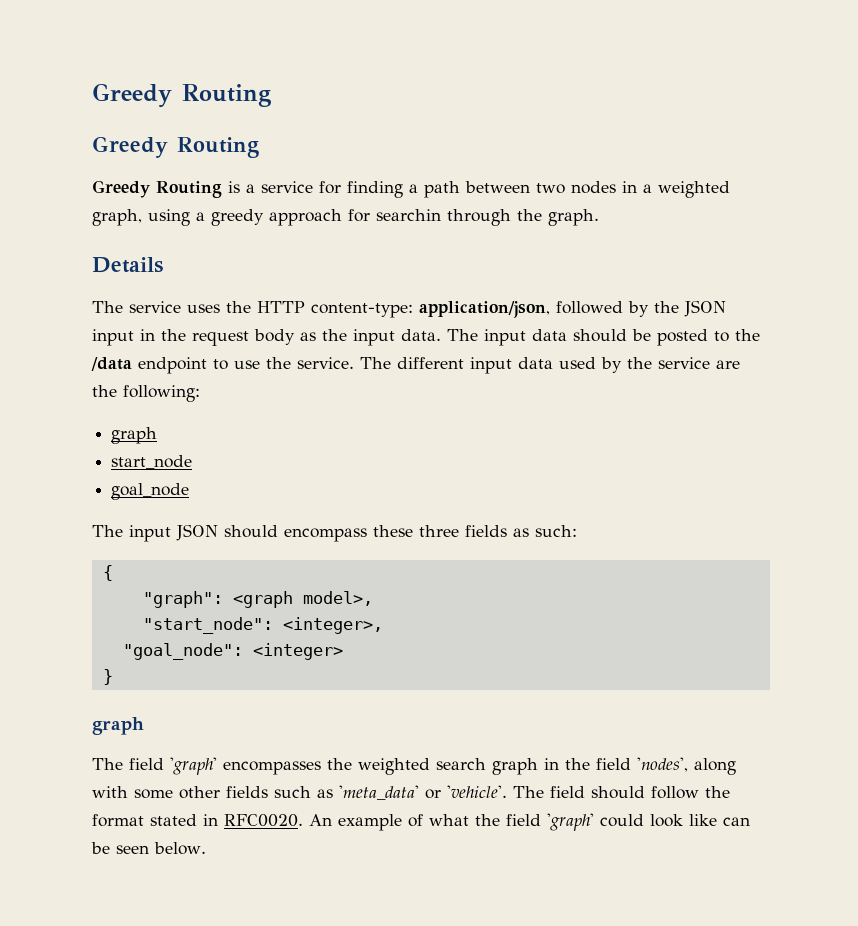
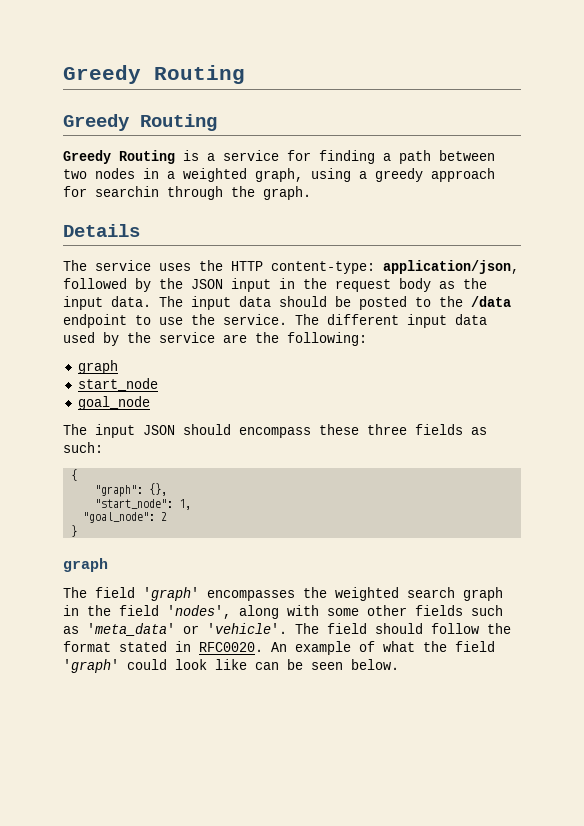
- "graph": <graph model>,
+ "graph": {},
- "start_node": <integer>,
+ "start_node": 1,
- "goal_node": <integer>
+ "goal_node": 2

